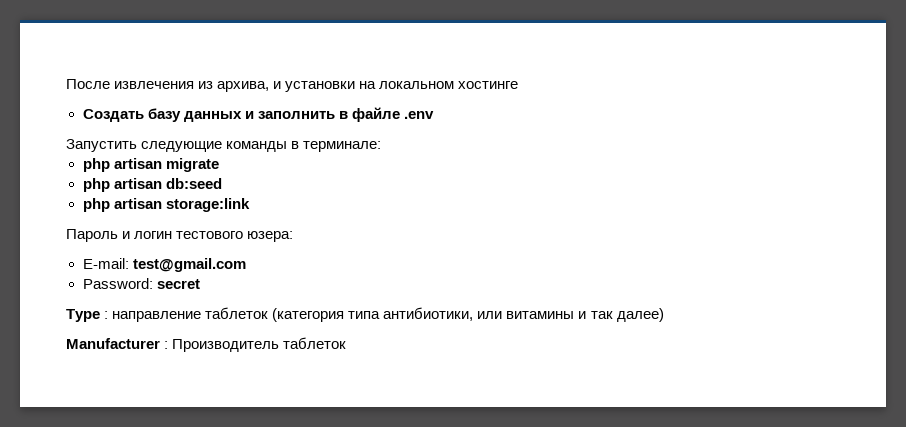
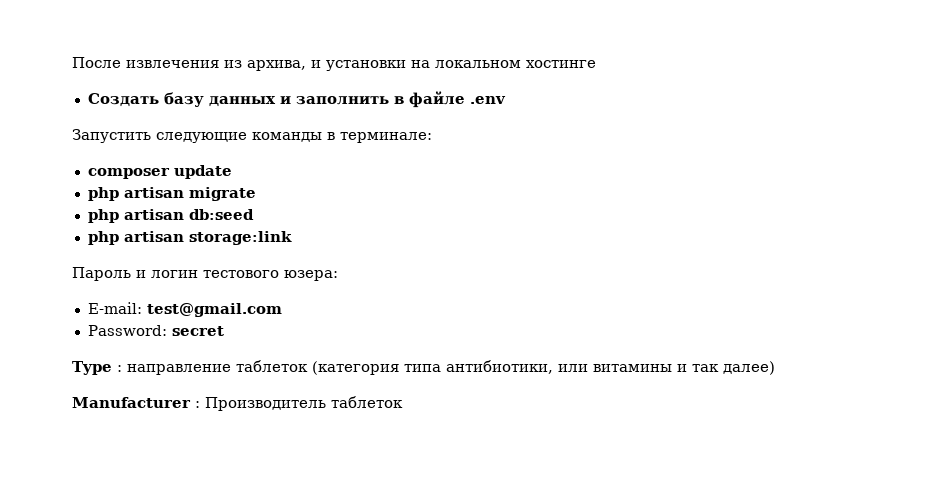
+ composer update

